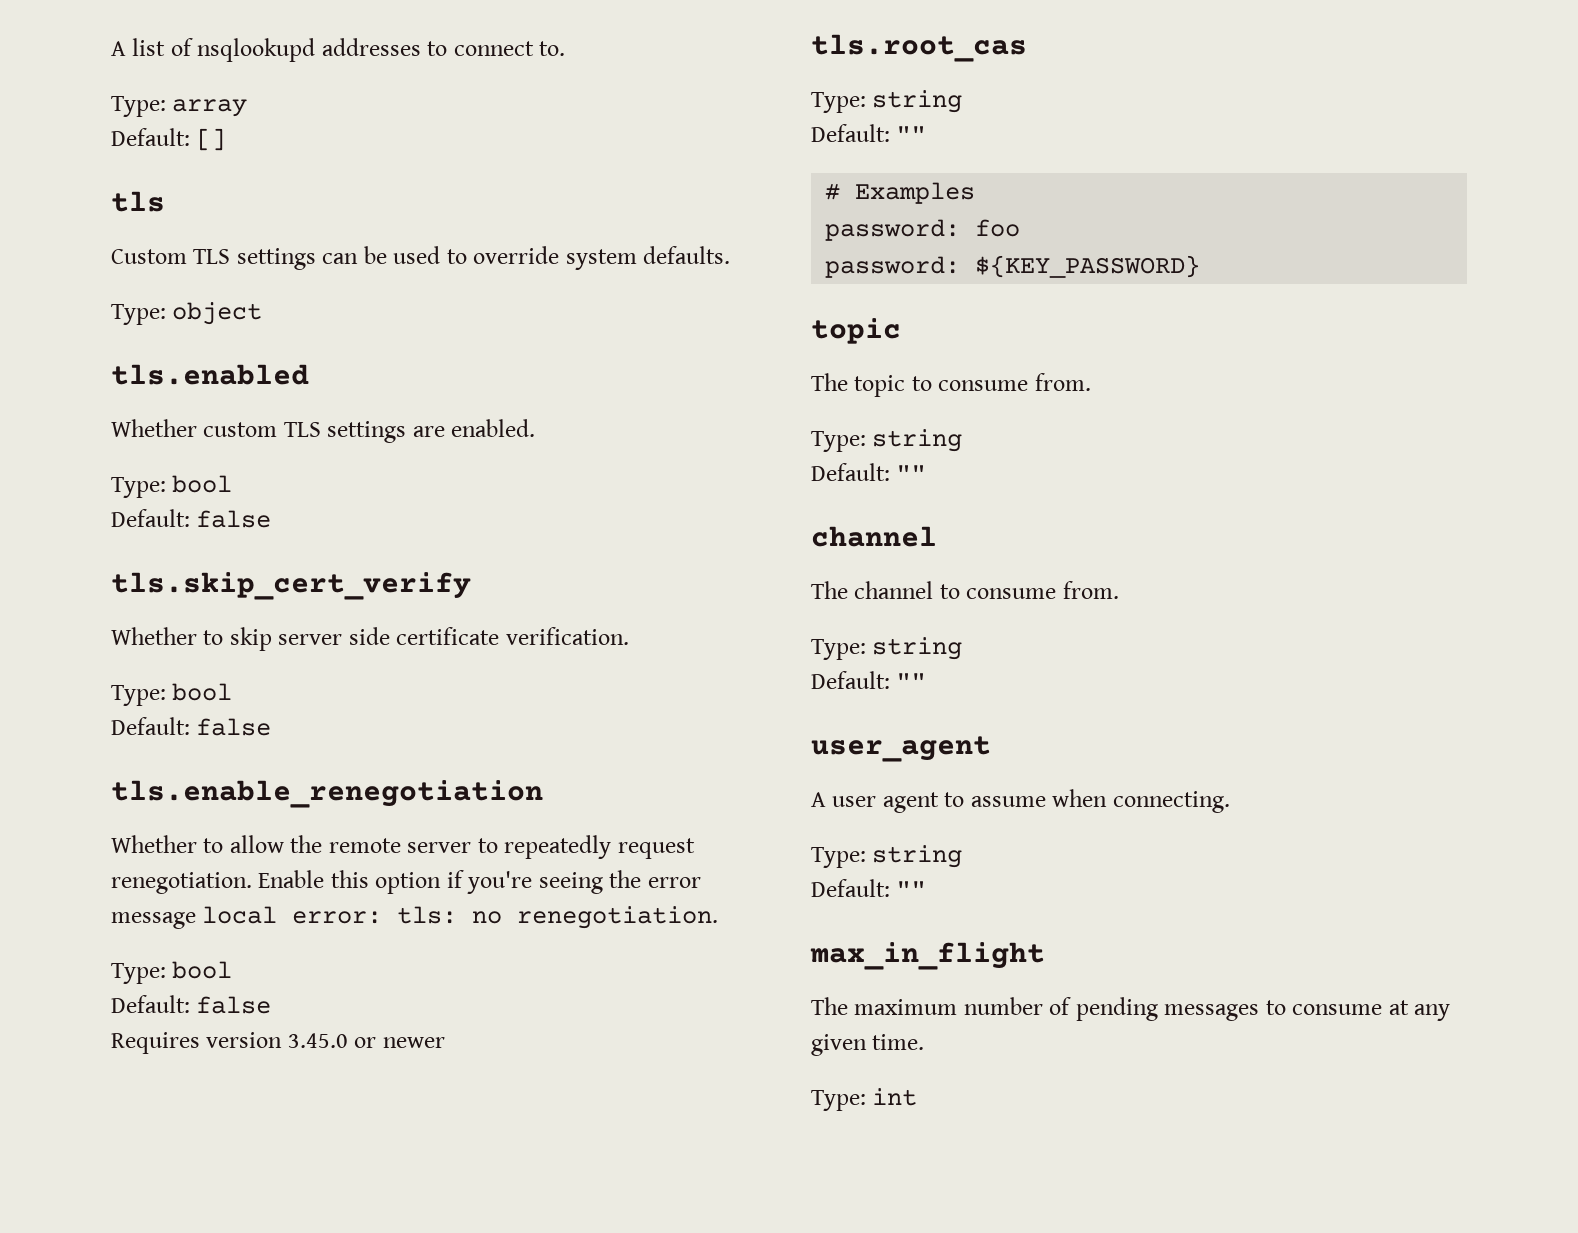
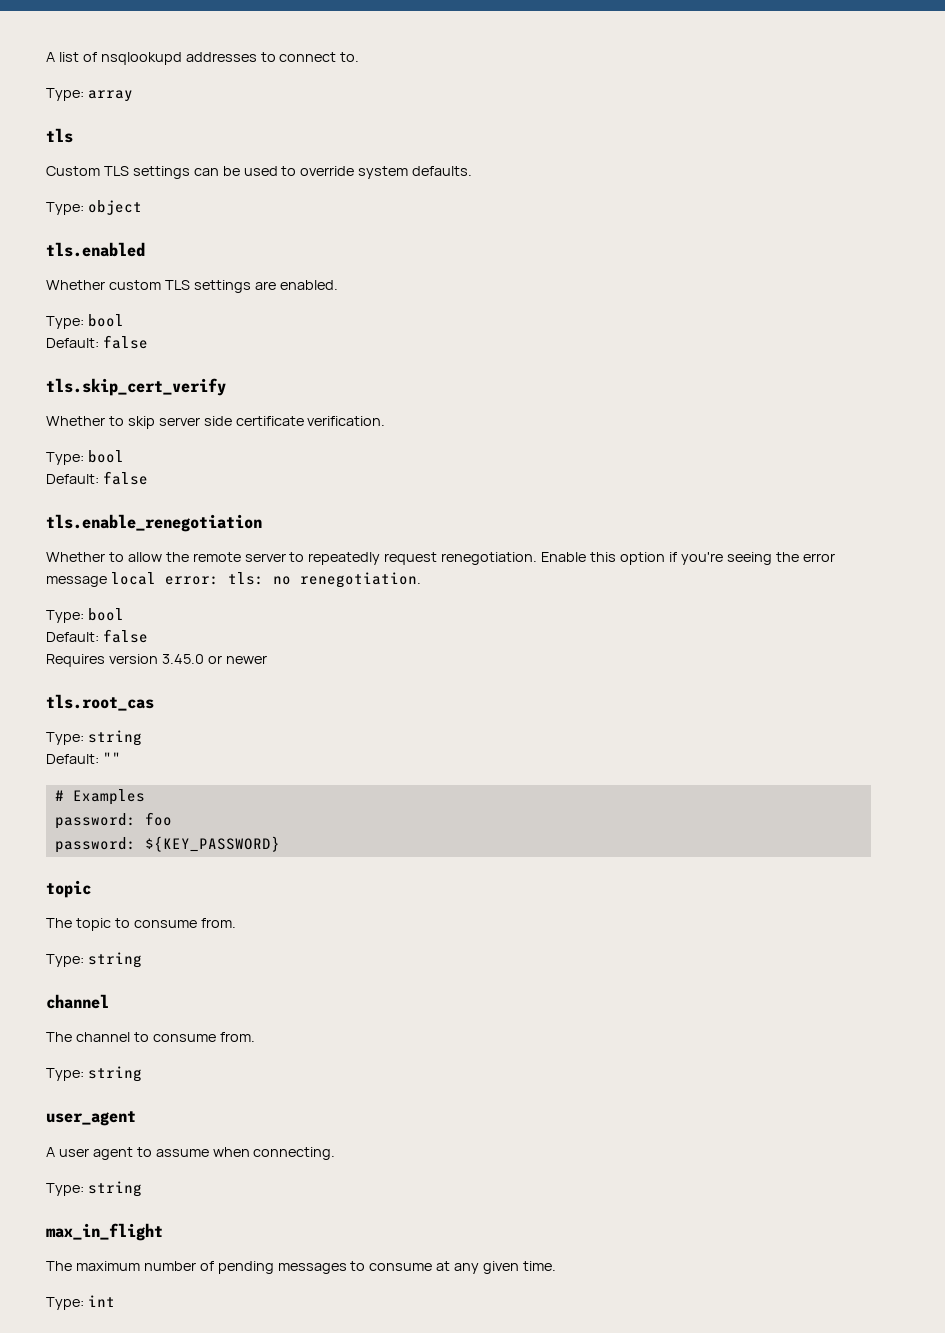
- Default: []
  The topic to consume from.
  Type: string
- Default: ""
  The channel to consume from.
  Type: string
- Default: ""
  A user agent to assume when connecting.
  Type: string
- Default: ""

